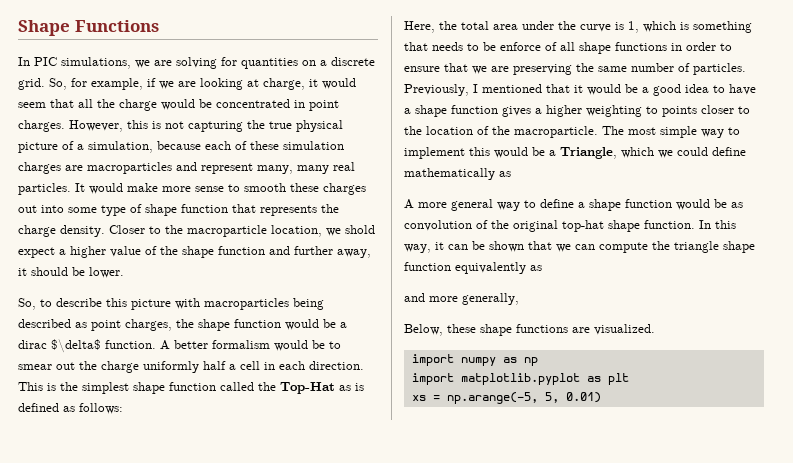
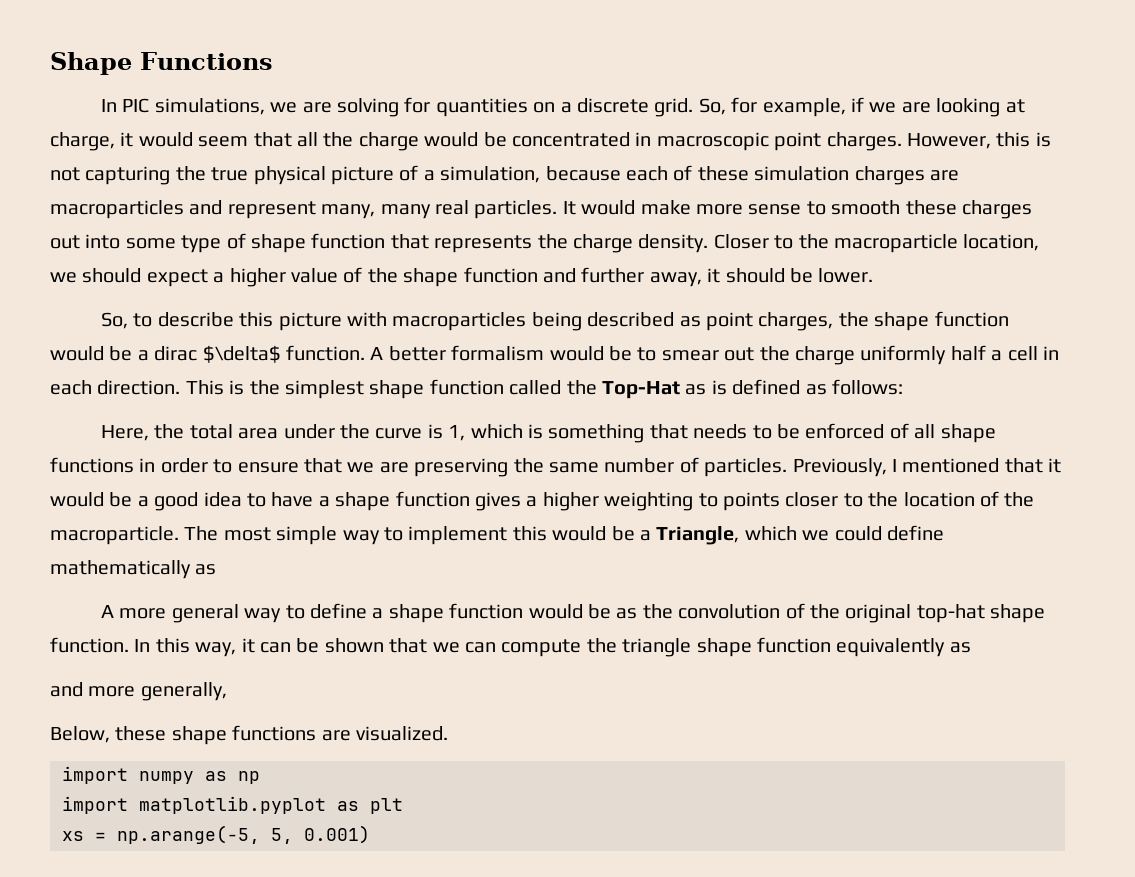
- So, for example, if we are looking at charge, it would seem that all the charge would be concentrated in point charges.
+ So, for example, if we are looking at charge, it would seem that all the charge would be concentrated in macroscopic point charges.
- Closer to the macroparticle location, we shold expect a higher value of the shape function and further away, it should be lower.
+ Closer to the macroparticle location, we should expect a higher value of the shape function and further away, it should be lower.
- Here, the total area under the curve is 1, which is something that needs to be enforce of all shape functions in order to ensure that we are preserving the same number of particles.
+ Here, the total area under the curve is 1, which is something that needs to be enforced of all shape functions in order to ensure that we are preserving the same number of particles.
- A more general way to define a shape function would be as convolution of the original top-hat shape function.
+ A more general way to define a shape function would be as the convolution of the original top-hat shape function.
- xs = np.arange(-5, 5, 0.01)
+ xs = np.arange(-5, 5, 0.001)

